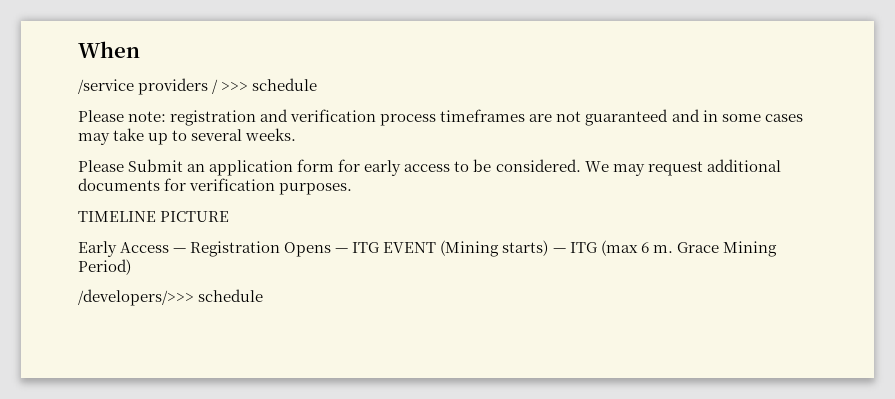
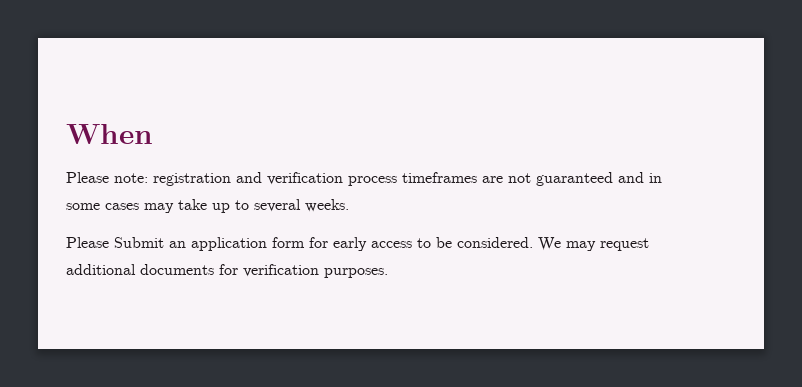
- /service providers / >>> schedule
- TIMELINE PICTURE
- Early Access — Registration Opens — ITG EVENT (Mining starts) — ITG (max 6 m. Grace Mining Period)
- /developers/>>> schedule

